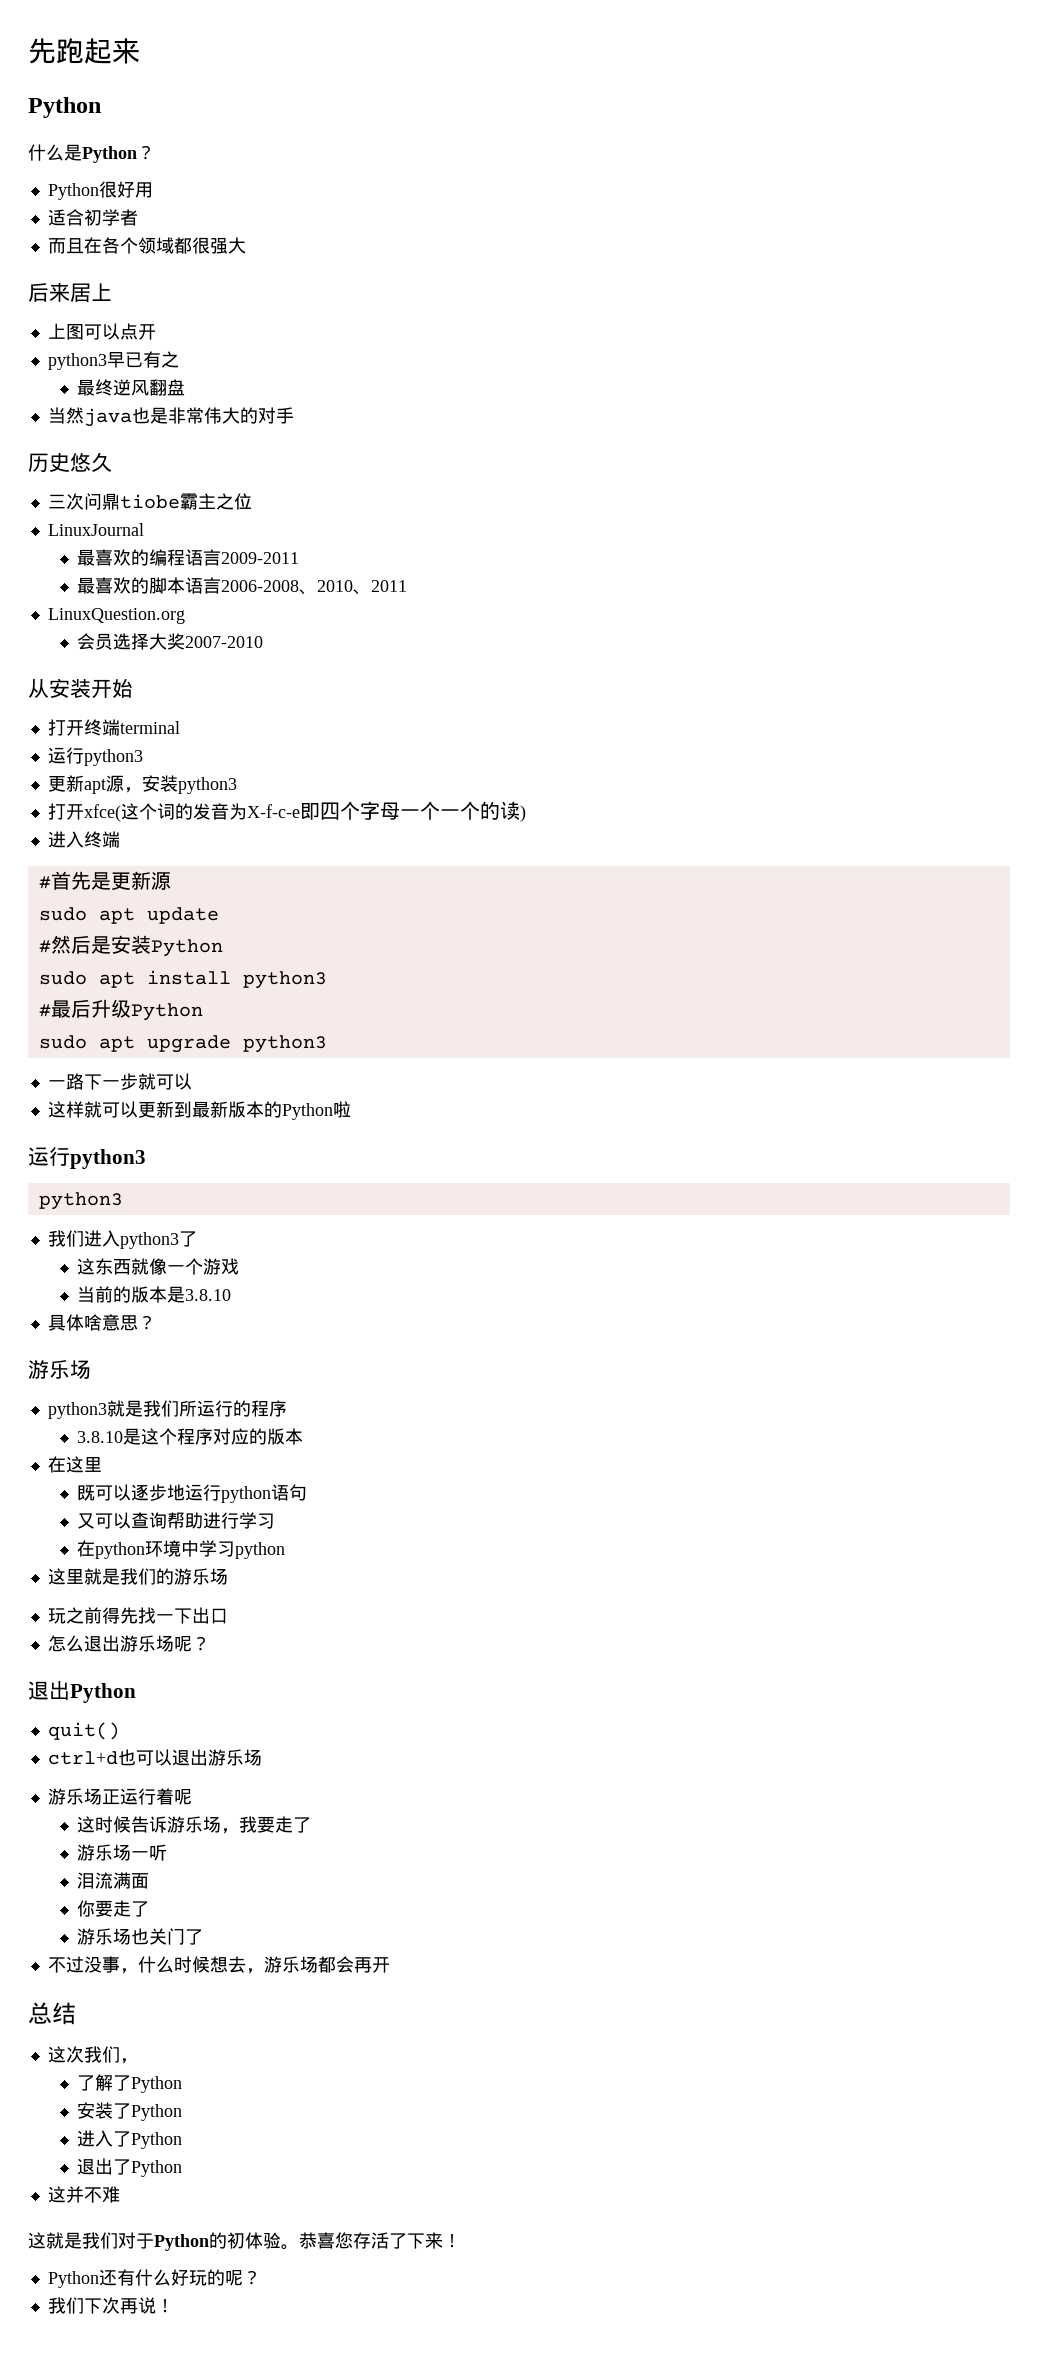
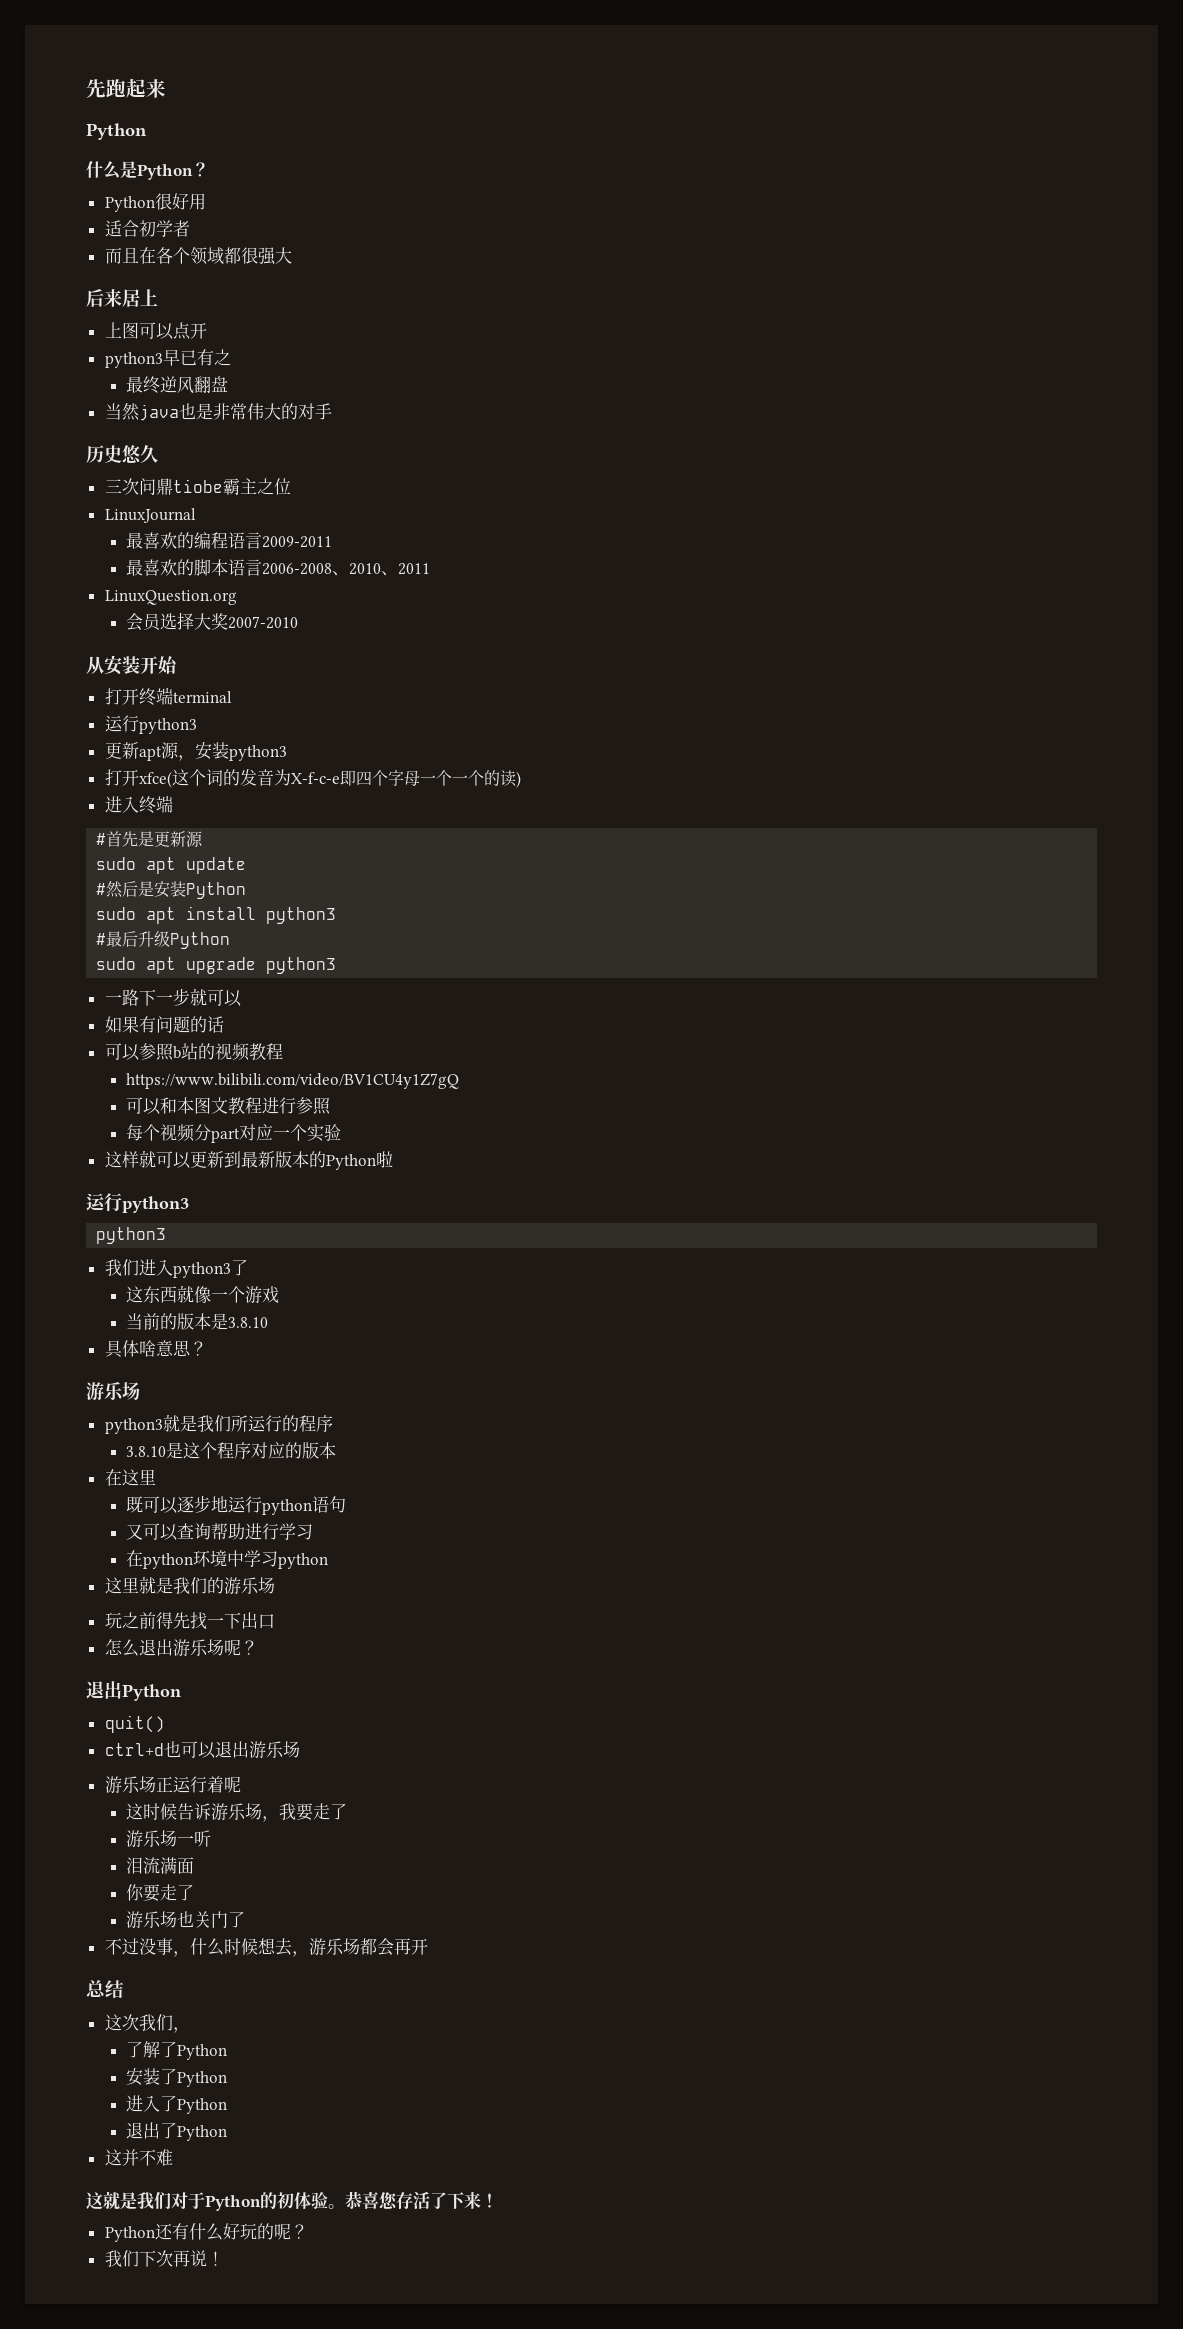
+ 如果有问题的话
+ 可以参照b站的视频教程
+ https://www.bilibili.com/video/BV1CU4y1Z7gQ
+ 可以和本图文教程进行参照
+ 每个视频分part对应一个实验

